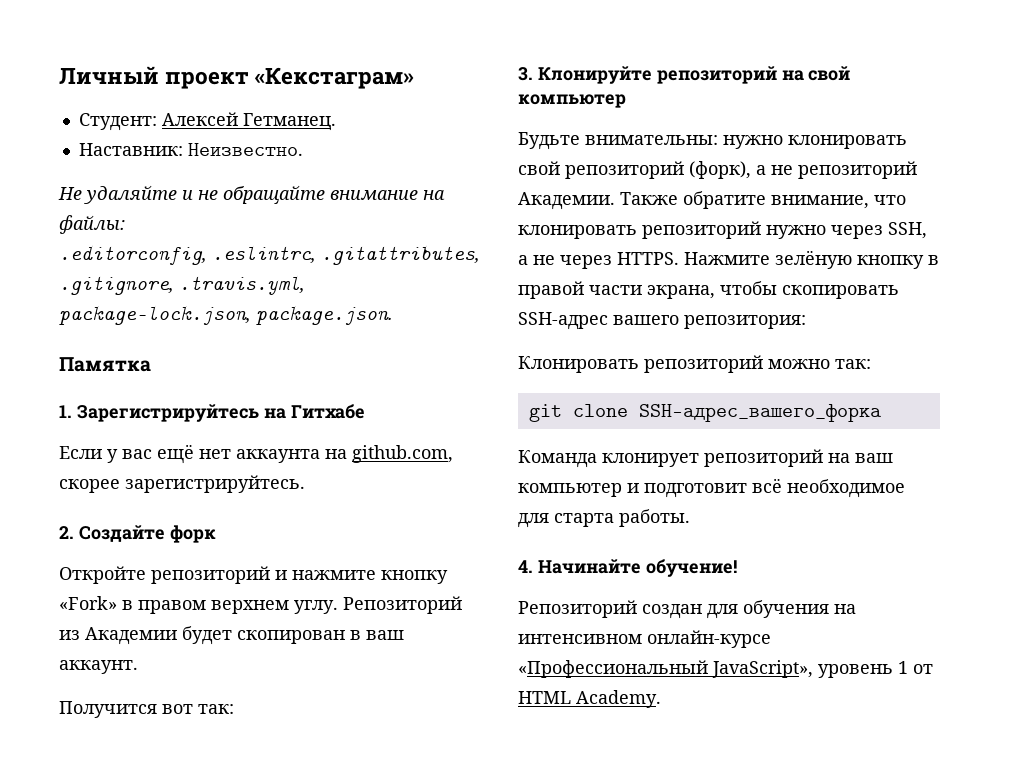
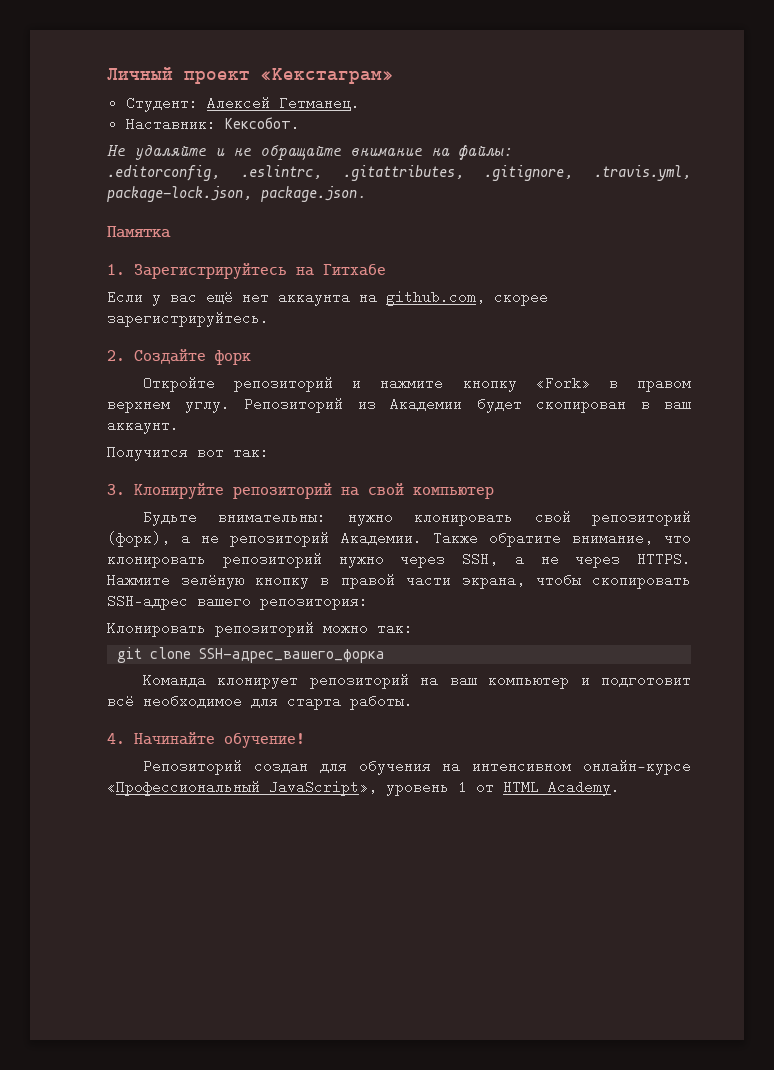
- Наставник: Неизвестно.
+ Наставник: Кексобот.

